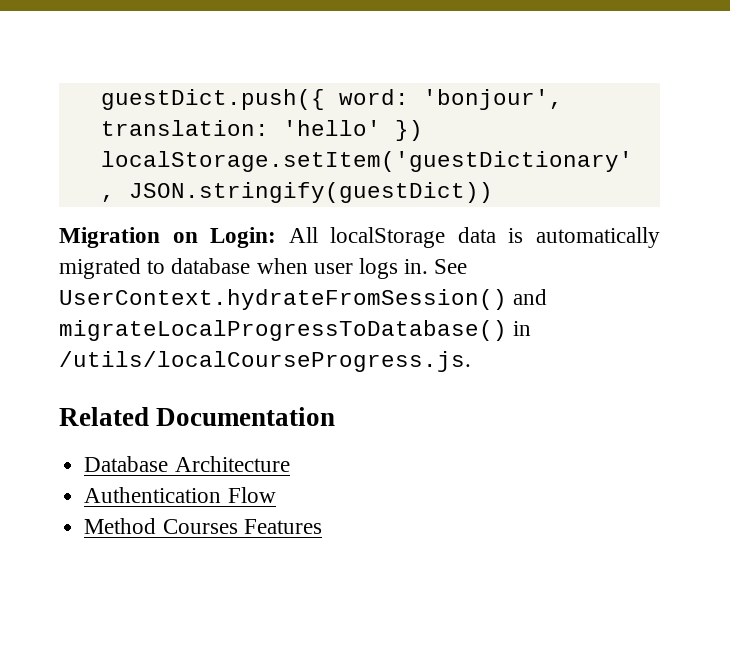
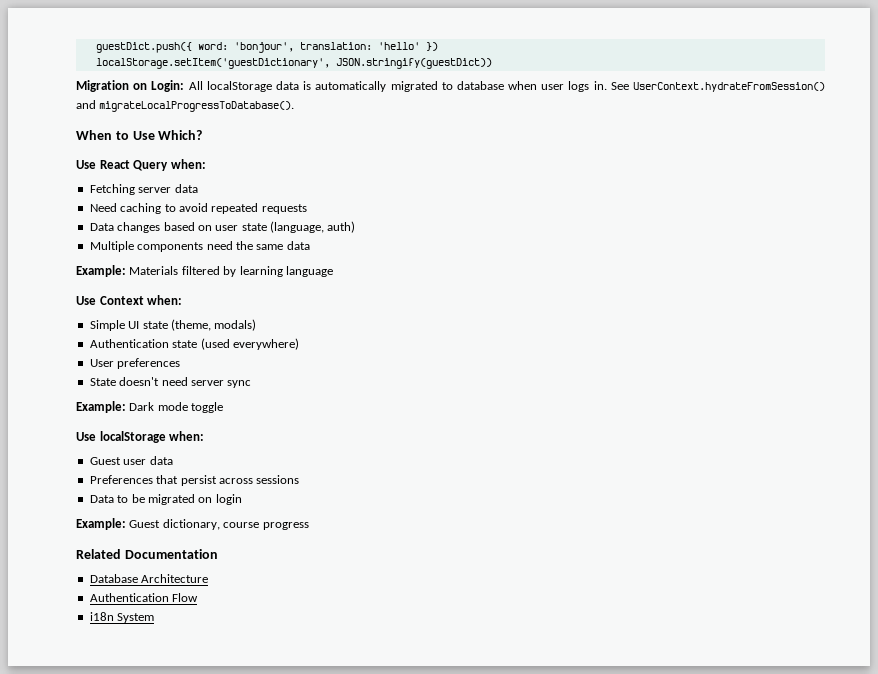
- See UserContext.hydrateFromSession() and migrateLocalProgressToDatabase() in /utils/localCourseProgress.js.
+ See UserContext.hydrateFromSession() and migrateLocalProgressToDatabase().
+ When to Use Which?
+ Use React Query when:
+ Fetching server data
+ Need caching to avoid repeated requests
+ Data changes based on user state (language, auth)
+ Multiple components need the same data
+ Example: Materials filtered by learning language
+ Use Context when:
+ Simple UI state (theme, modals)
+ Authentication state (used everywhere)
+ User preferences
+ State doesn't need server sync
+ Example: Dark mode toggle
+ Use localStorage when:
+ Guest user data
+ Preferences that persist across sessions
+ Data to be migrated on login
+ Example: Guest dictionary, course progress
- Method Courses Features
+ i18n System

